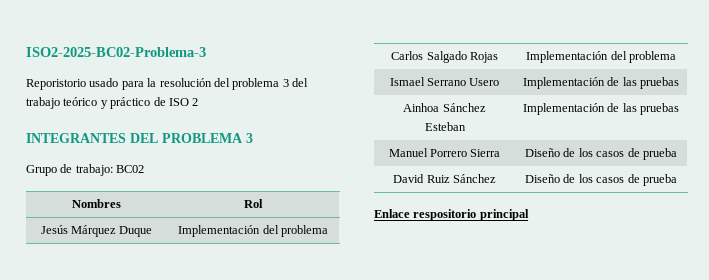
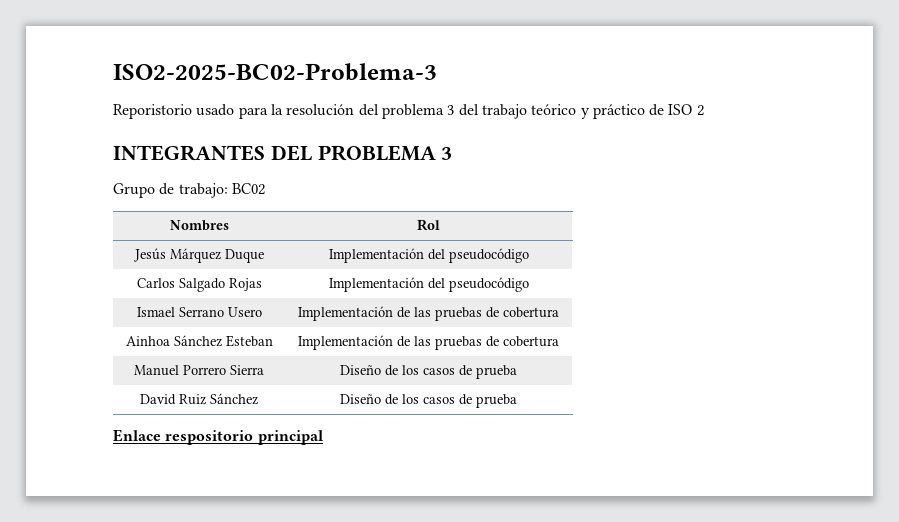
- Jesús Márquez Duque | Implementación del problema
+ Jesús Márquez Duque | Implementación del pseudocódigo
- Carlos Salgado Rojas | Implementación del problema
+ Carlos Salgado Rojas | Implementación del pseudocódigo
- Ismael Serrano Usero | Implementación de las pruebas
+ Ismael Serrano Usero | Implementación de las pruebas de cobertura
- Ainhoa Sánchez Esteban | Implementación de las pruebas
+ Ainhoa Sánchez Esteban | Implementación de las pruebas de cobertura

